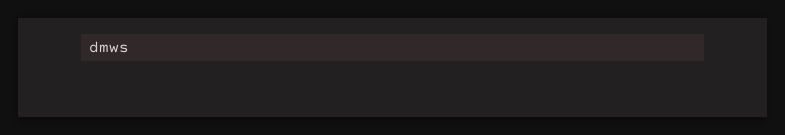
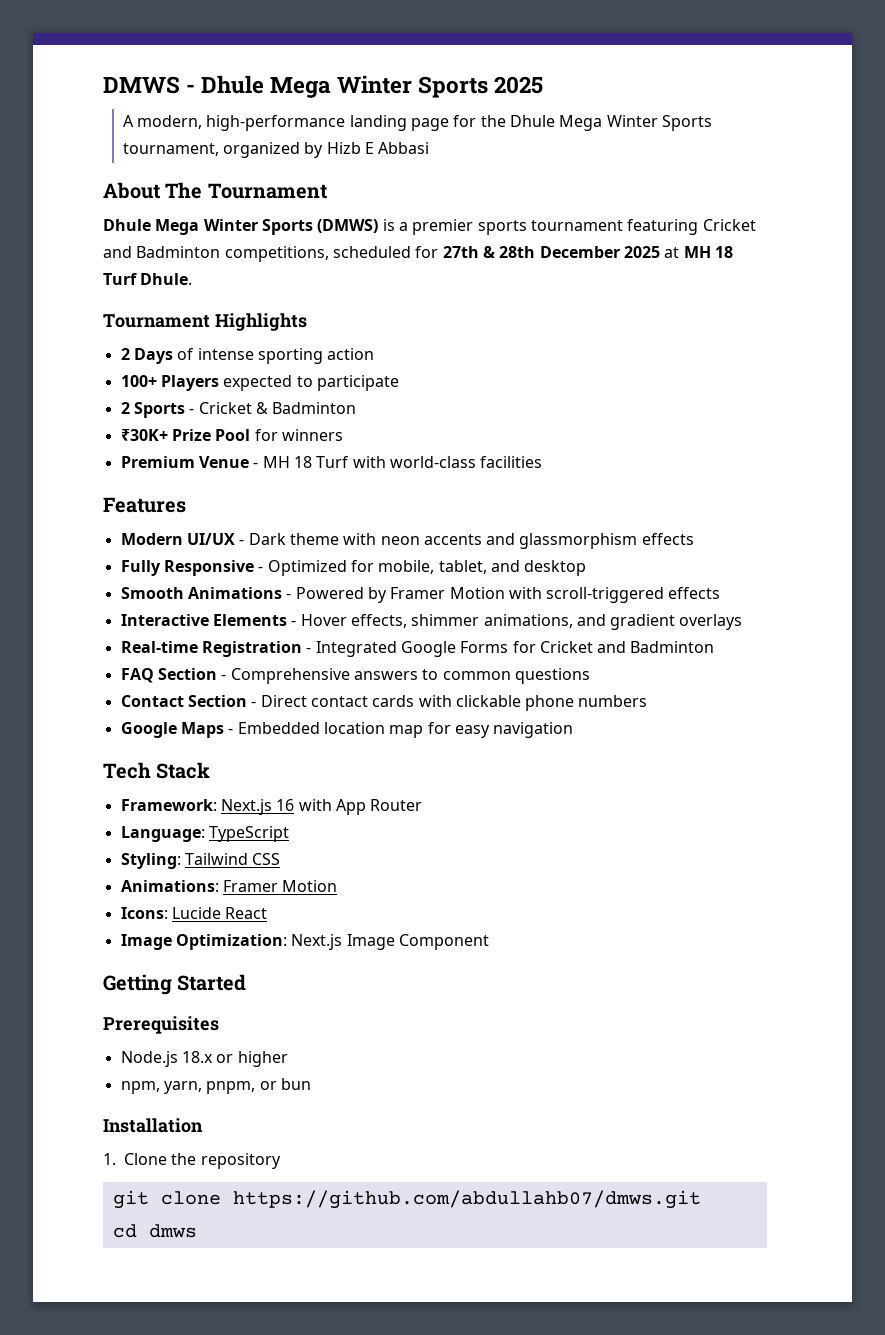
- dmws
+ DMWS - Dhule Mega Winter Sports 2025
+ A modern, high-performance landing page for the Dhule Mega Winter Sports tournament, organized by Hizb E Abbasi
+ About The Tournament
+ Dhule Mega Winter Sports (DMWS) is a premier sports tournament featuring Cricket and Badminton competitions, scheduled for 27th & 28th December 2025 at MH 18 Turf Dhule.
+ Tournament Highlights
+ 2 Days of intense sporting action
+ 100+ Players expected to participate
+ 2 Sports - Cricket & Badminton
+ ₹30K+ Prize Pool for winners
+ Premium Venue - MH 18 Turf with world-class facilities
+ Features
+ Modern UI/UX - Dark theme with neon accents and glassmorphism effects
+ Fully Responsive - Optimized for mobile, tablet, and desktop
+ Smooth Animations - Powered by Framer Motion with scroll-triggered effects
+ Interactive Elements - Hover effects, shimmer animations, and gradient overlays
+ Real-time Registration - Integrated Google Forms for Cricket and Badminton
+ FAQ Section - Comprehensive answers to common questions
+ Contact Section - Direct contact cards with clickable phone numbers
+ Google Maps - Embedded location map for easy navigation
+ Tech Stack
+ Framework: Next.js 16 with App Router
+ Language: TypeScript
+ Styling: Tailwind CSS
+ Animations: Framer Motion
+ Icons: Lucide React
+ Image Optimization: Next.js Image Component
+ Getting Started
+ Prerequisites
+ Node.js 18.x or higher
+ npm, yarn, pnpm, or bun
+ Installation
+ 1. Clone the repository
+ git clone https://github.com/abdullahb07/dmws.git
+ cd dmws

